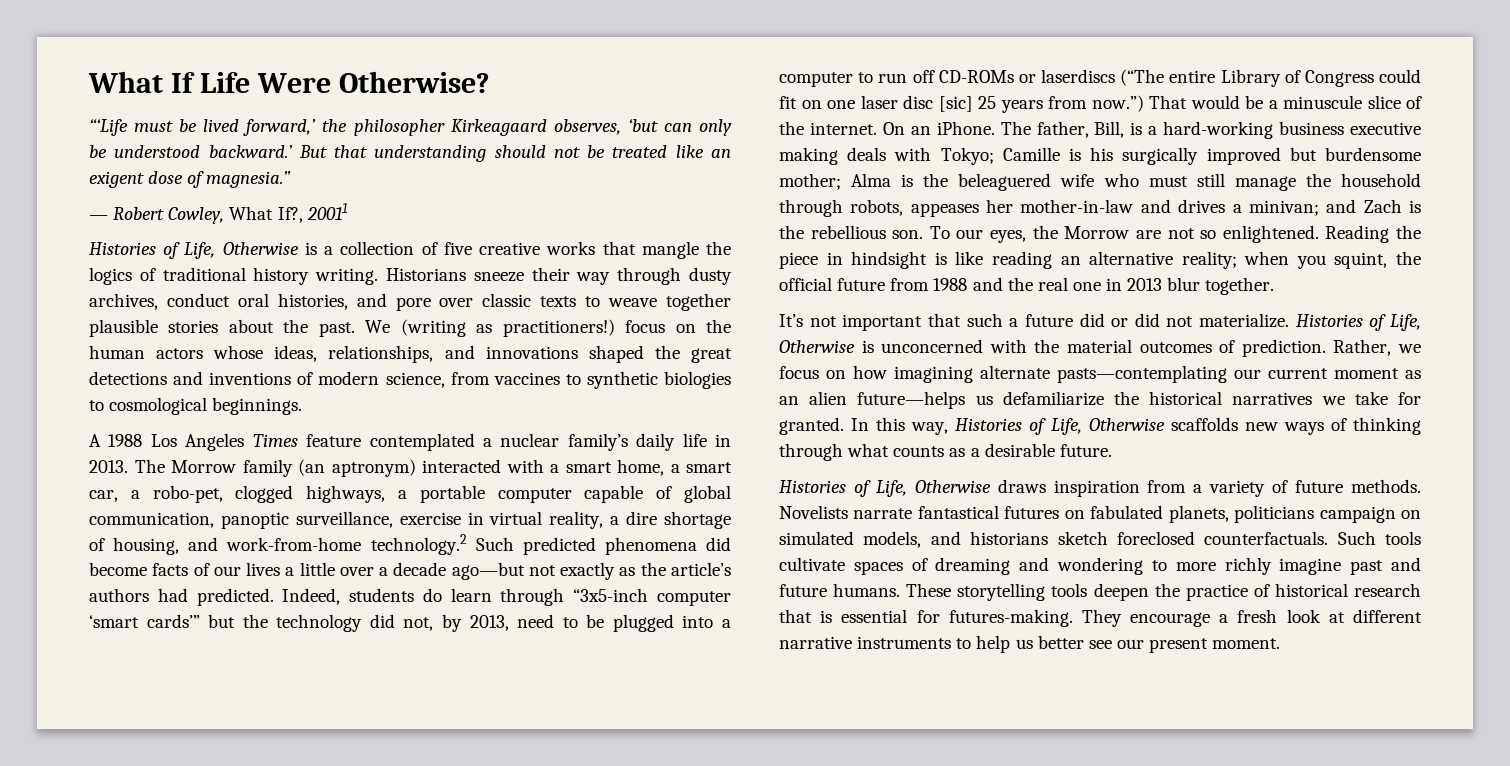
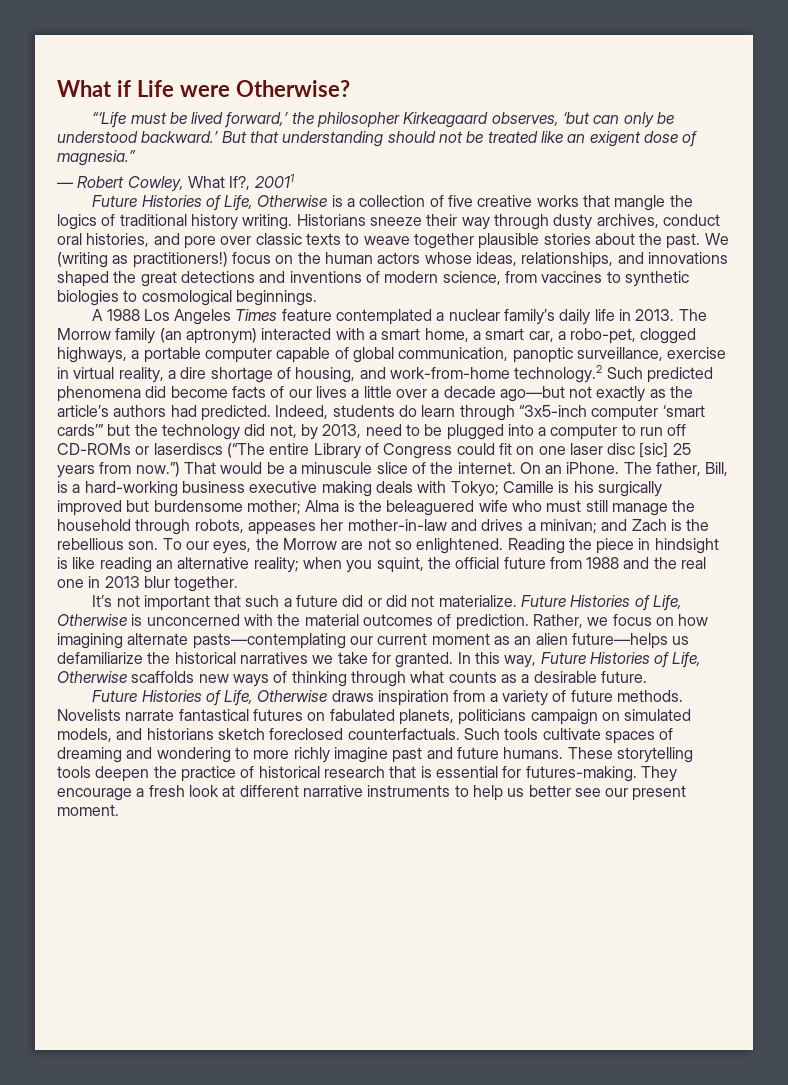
- What If Life Were Otherwise?
+ What if Life were Otherwise?
- Histories of Life, Otherwise is a collection of five creative works that mangle the logics of traditional history writing.
+ Future Histories of Life, Otherwise is a collection of five creative works that mangle the logics of traditional history writing.
- Histories of Life, Otherwise is unconcerned with the material outcomes of prediction.
+ Future Histories of Life, Otherwise is unconcerned with the material outcomes of prediction.
- In this way, Histories of Life, Otherwise scaffolds new ways of thinking through what counts as a desirable future.
+ In this way, Future Histories of Life, Otherwise scaffolds new ways of thinking through what counts as a desirable future.
- Histories of Life, Otherwise draws inspiration from a variety of future methods.
+ Future Histories of Life, Otherwise draws inspiration from a variety of future methods.

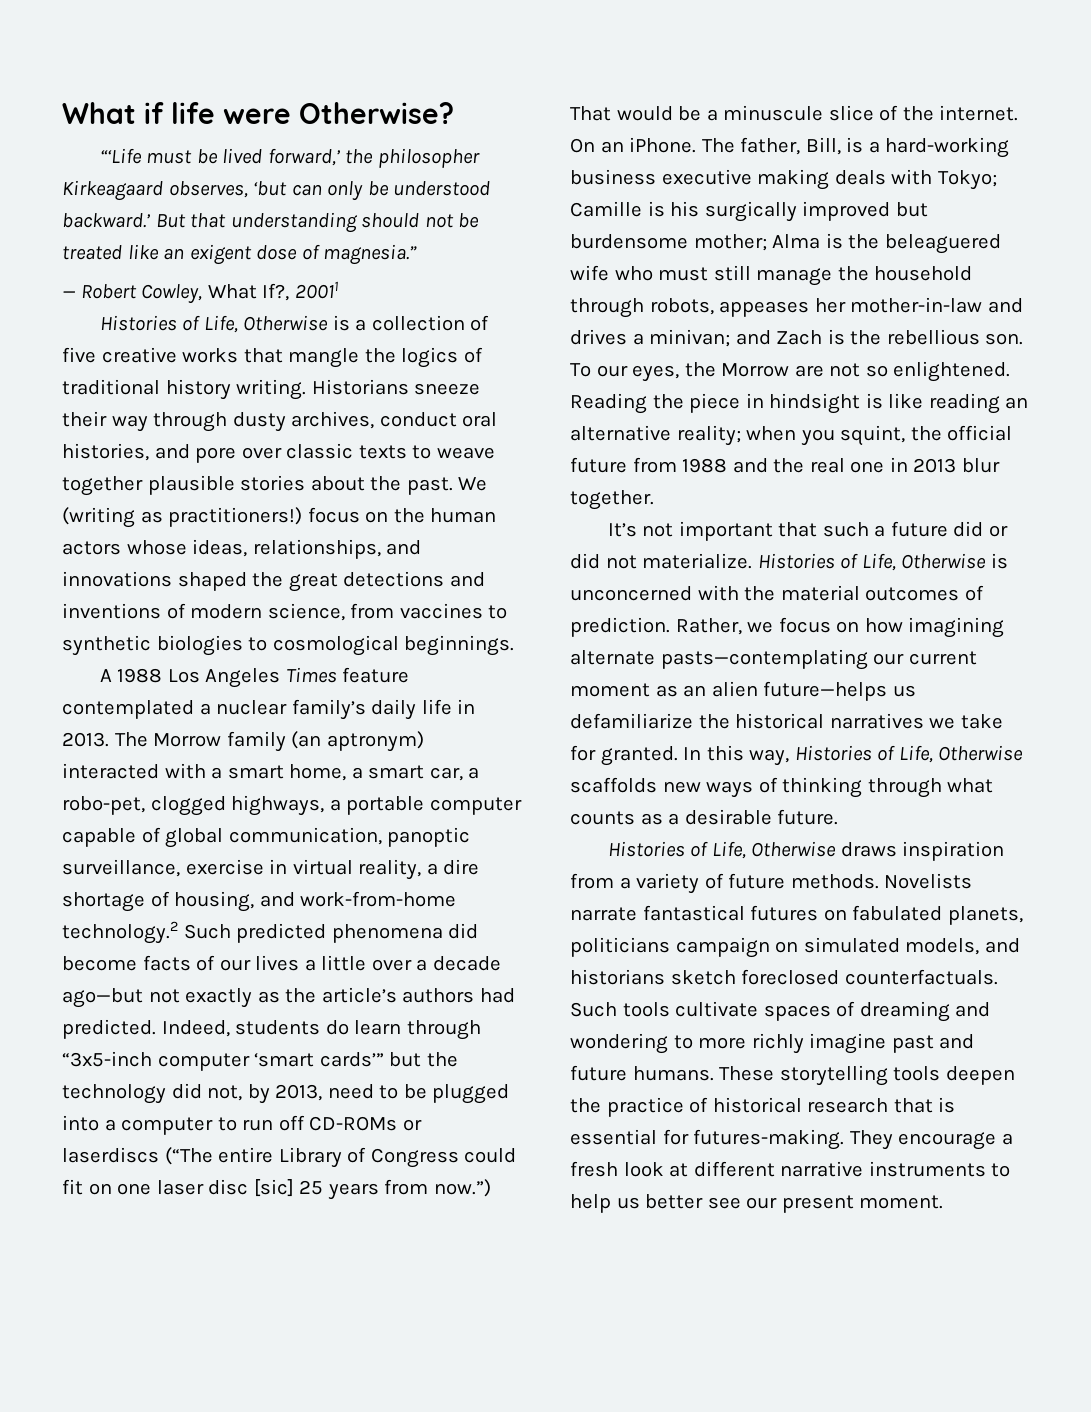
- What if Life were Otherwise?
+ What if life were Otherwise?
- Future Histories of Life, Otherwise is a collection of five creative works that mangle the logics of traditional history writing.
+ Histories of Life, Otherwise is a collection of five creative works that mangle the logics of traditional history writing.
- Future Histories of Life, Otherwise is unconcerned with the material outcomes of prediction.
+ Histories of Life, Otherwise is unconcerned with the material outcomes of prediction.
- In this way, Future Histories of Life, Otherwise scaffolds new ways of thinking through what counts as a desirable future.
+ In this way, Histories of Life, Otherwise scaffolds new ways of thinking through what counts as a desirable future.
- Future Histories of Life, Otherwise draws inspiration from a variety of future methods.
+ Histories of Life, Otherwise draws inspiration from a variety of future methods.

